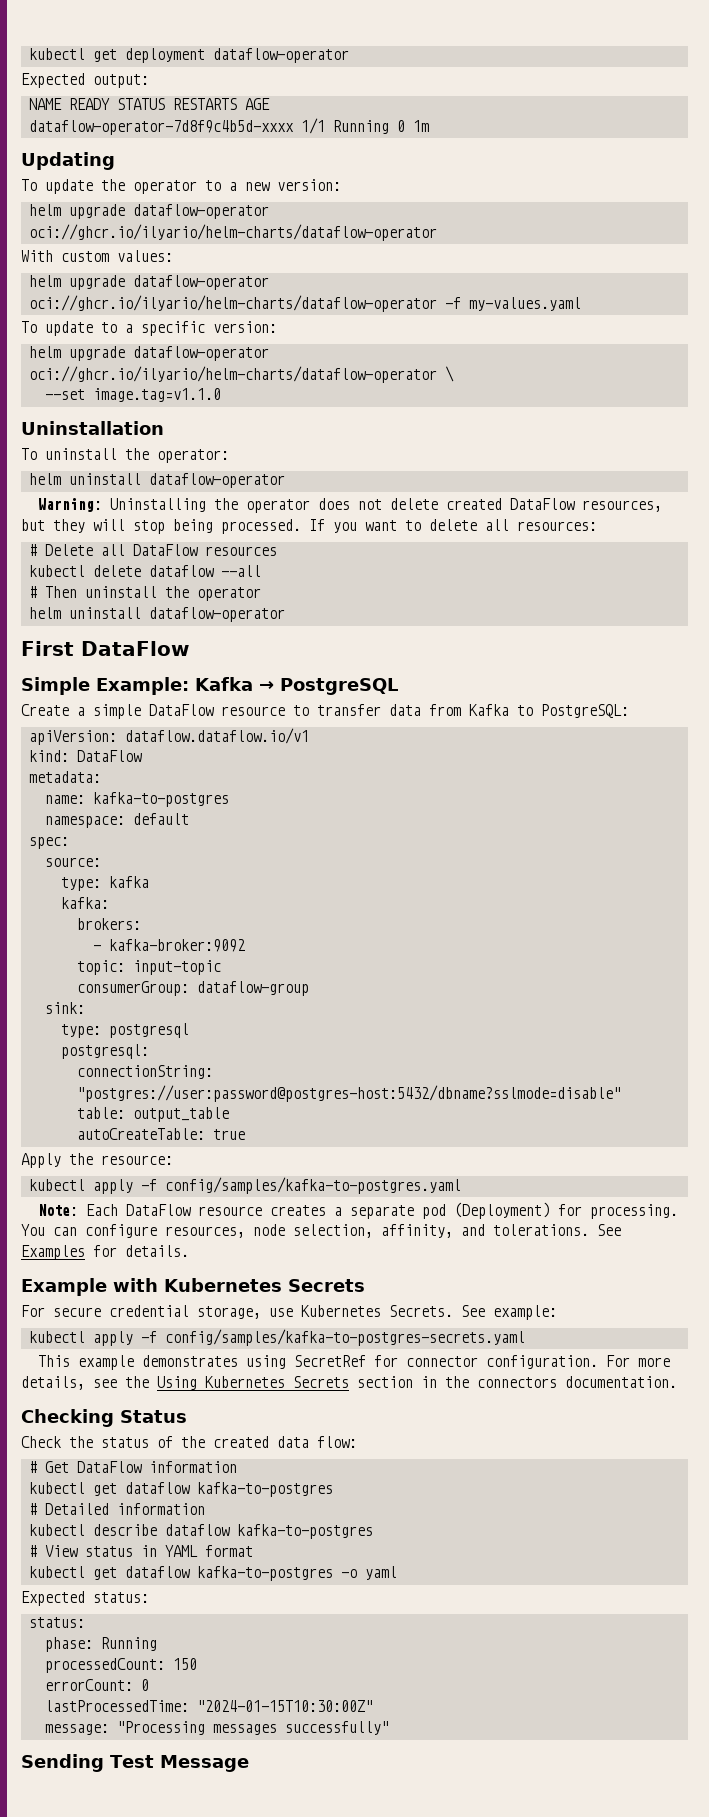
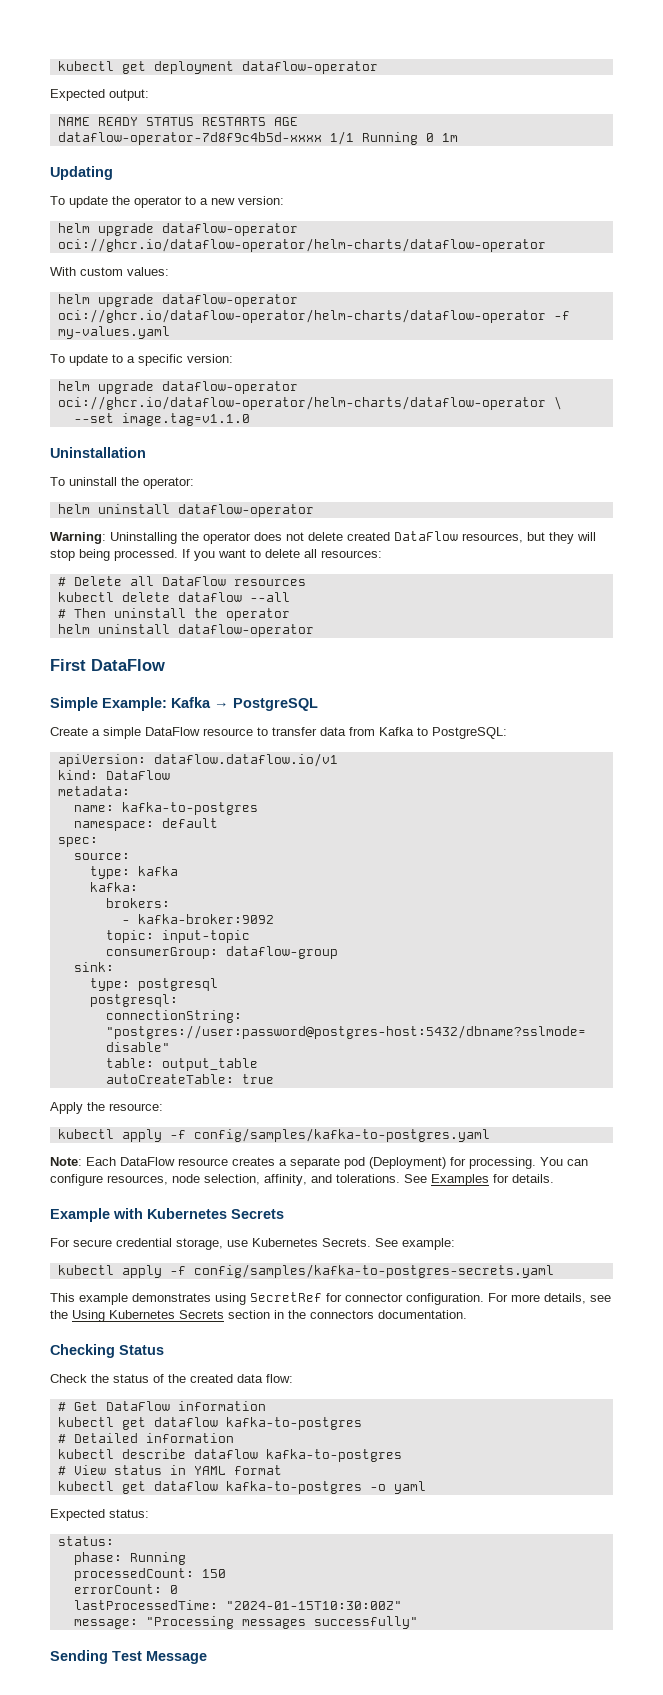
  To update the operator to a new version:
- helm upgrade dataflow-operator oci://ghcr.io/ilyario/helm-charts/dataflow-operator
+ helm upgrade dataflow-operator oci://ghcr.io/dataflow-operator/helm-charts/dataflow-operator
- helm upgrade dataflow-operator oci://ghcr.io/ilyario/helm-charts/dataflow-operator -f my-values.yaml
+ helm upgrade dataflow-operator oci://ghcr.io/dataflow-operator/helm-charts/dataflow-operator -f my-values.yaml
- helm upgrade dataflow-operator oci://ghcr.io/ilyario/helm-charts/dataflow-operator \
+ helm upgrade dataflow-operator oci://ghcr.io/dataflow-operator/helm-charts/dataflow-operator \

